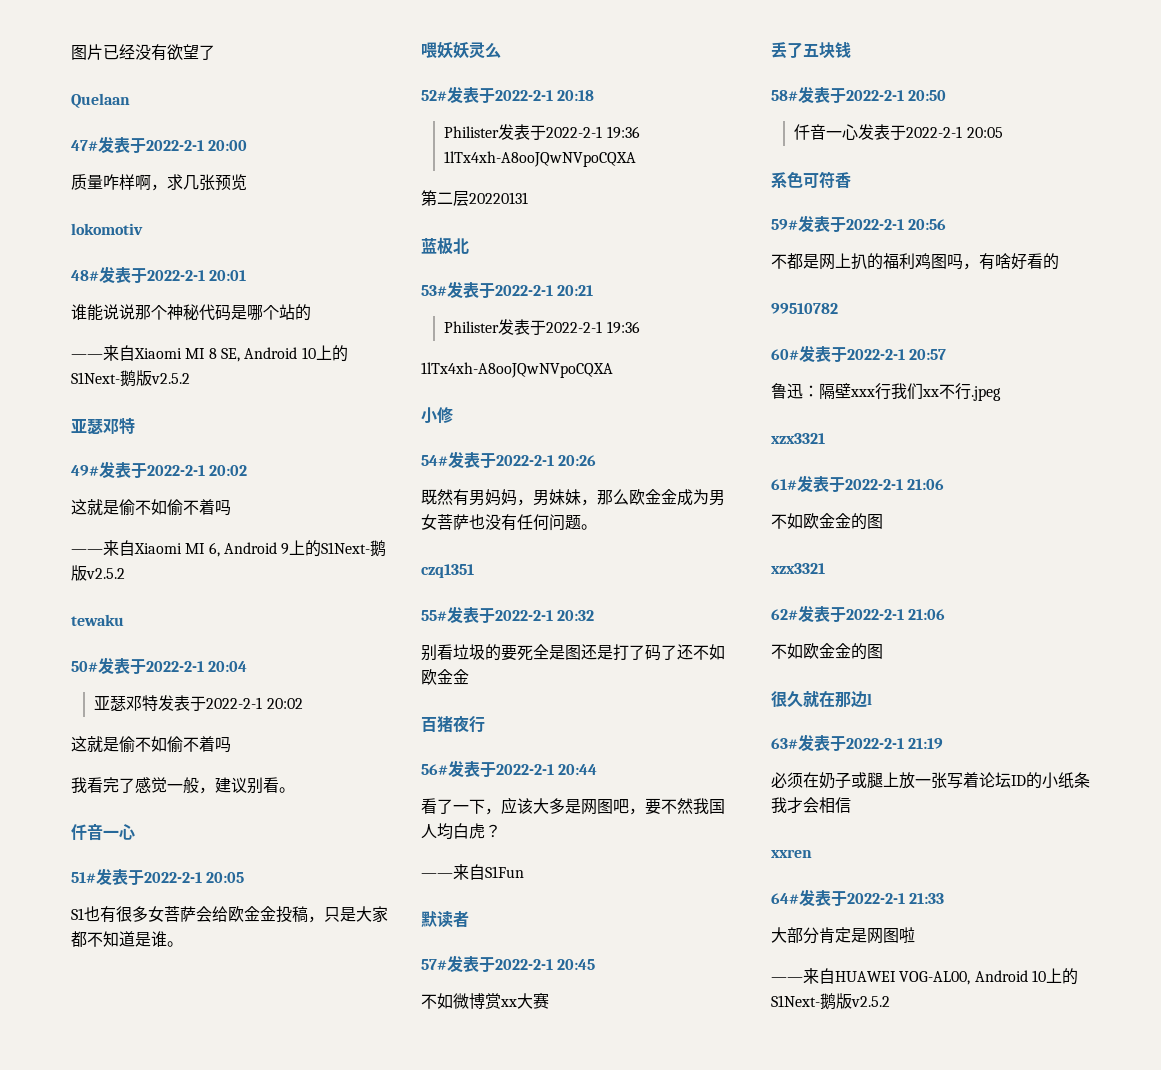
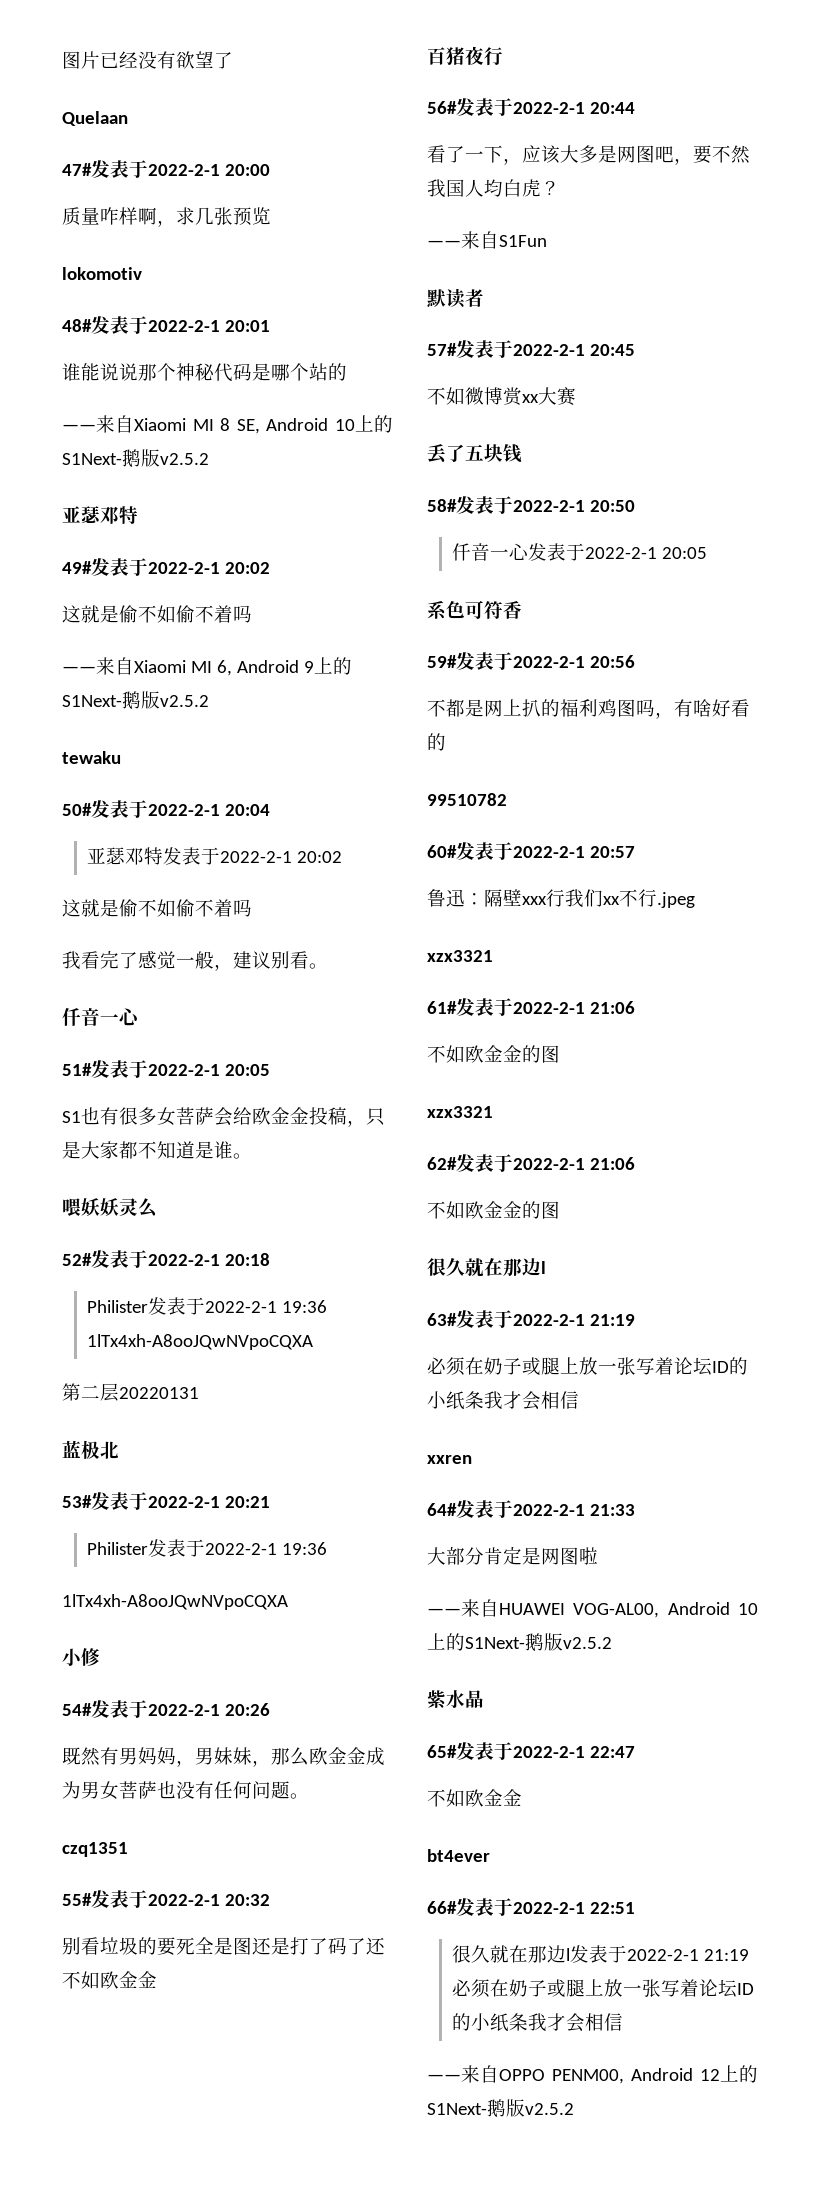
+ 紫水晶
+ 65#发表于2022-2-1 22:47
+ 不如欧金金
+ bt4ever
+ 66#发表于2022-2-1 22:51
+ 很久就在那边l发表于2022-2-1 21:19必须在奶子或腿上放一张写着论坛ID的小纸条我才会相信
+ ——来自OPPO PENM00, Android 12上的S1Next-鹅版v2.5.2

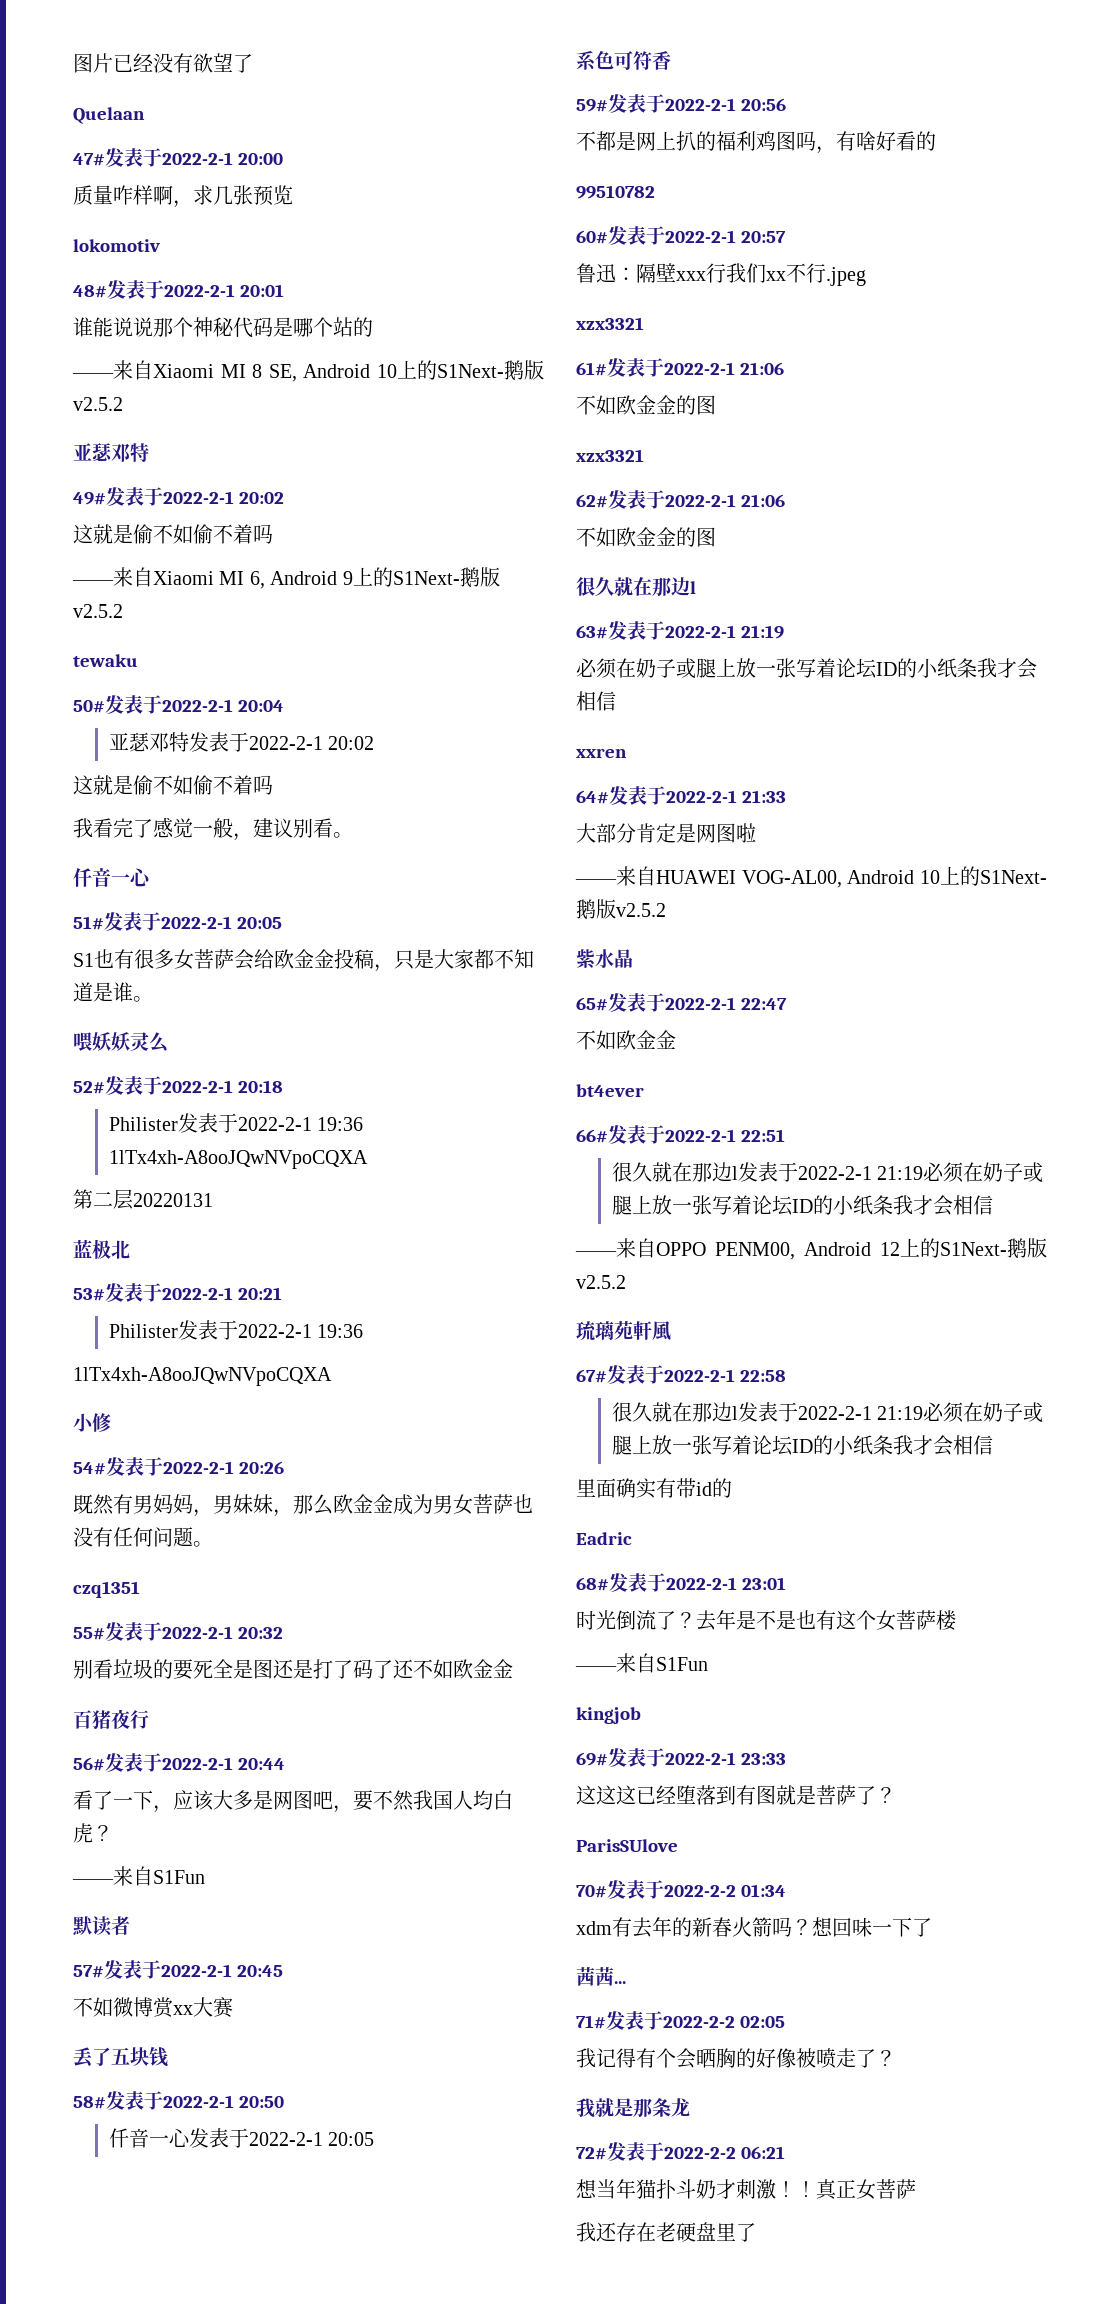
+ 琉璃苑軒風
+ 67#发表于2022-2-1 22:58
+ 很久就在那边l发表于2022-2-1 21:19必须在奶子或腿上放一张写着论坛ID的小纸条我才会相信
+ 里面确实有带id的
+ Eadric
+ 68#发表于2022-2-1 23:01
+ 时光倒流了？去年是不是也有这个女菩萨楼
+ ——来自S1Fun
+ kingjob
+ 69#发表于2022-2-1 23:33
+ 这这这已经堕落到有图就是菩萨了？
+ ParisSUlove
+ 70#发表于2022-2-2 01:34
+ xdm有去年的新春火箭吗？想回味一下了
+ 茜茜...
+ 71#发表于2022-2-2 02:05
+ 我记得有个会晒胸的好像被喷走了？
+ 我就是那条龙
+ 72#发表于2022-2-2 06:21
+ 想当年猫扑斗奶才刺激！！真正女菩萨
+ 我还存在老硬盘里了

